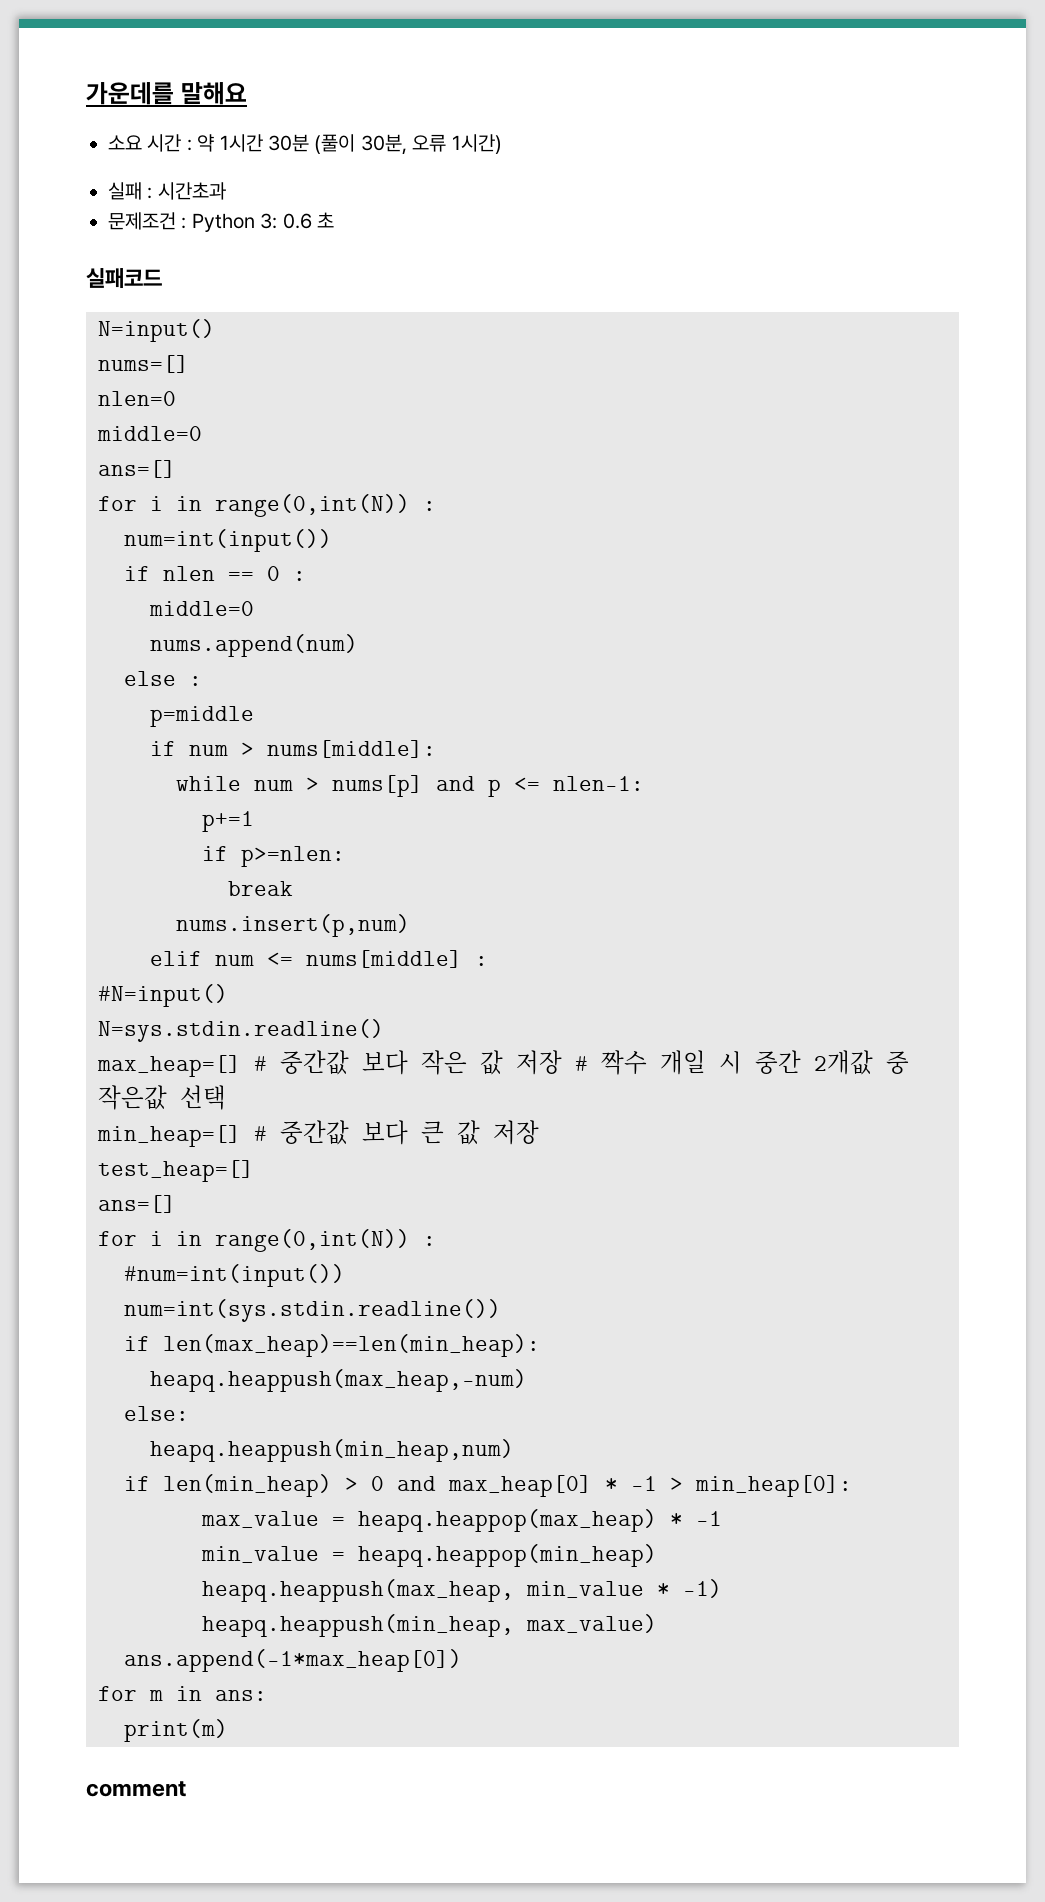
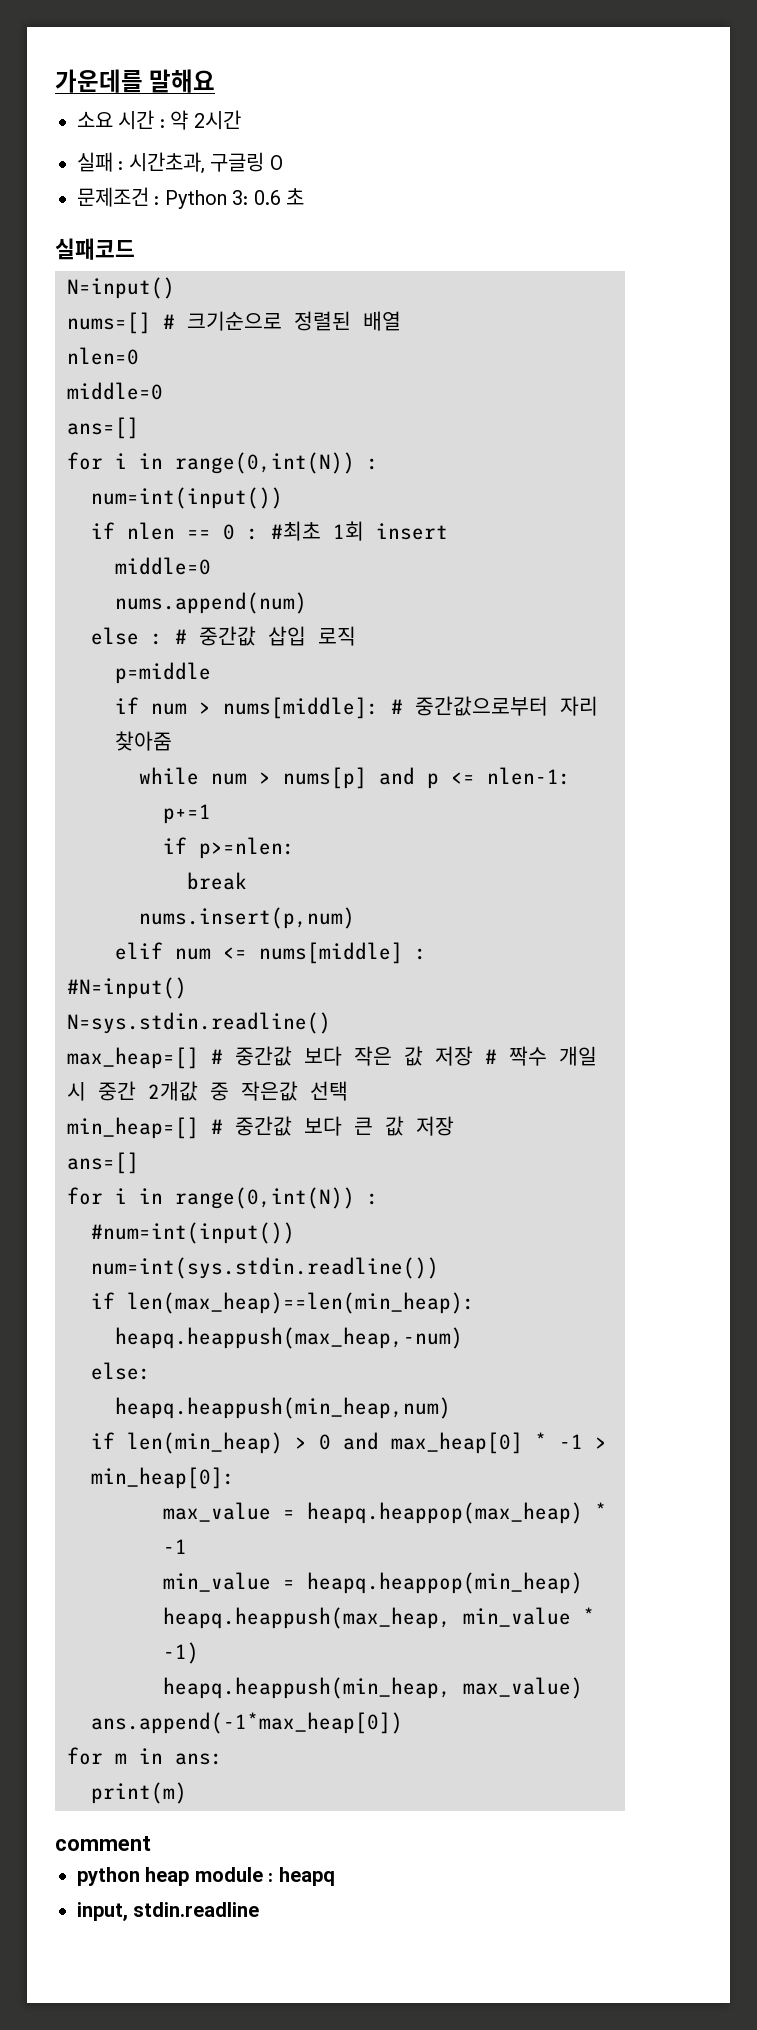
- 소요 시간 : 약 1시간 30분 (풀이 30분, 오류 1시간)
+ 소요 시간 : 약 2시간
- 실패 : 시간초과
+ 실패 : 시간초과, 구글링 O
- nums=[]
+ nums=[] # 크기순으로 정렬된 배열
- if nlen == 0 :
+ if nlen == 0 : #최초 1회 insert
- else :
+ else : # 중간값 삽입 로직
- if num > nums[middle]:
+ if num > nums[middle]: # 중간값으로부터 자리 찾아줌
- test_heap=[]
+ python heap module : heapq
+ input, stdin.readline

